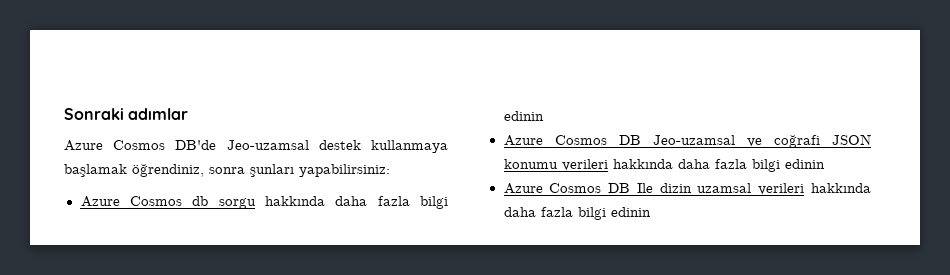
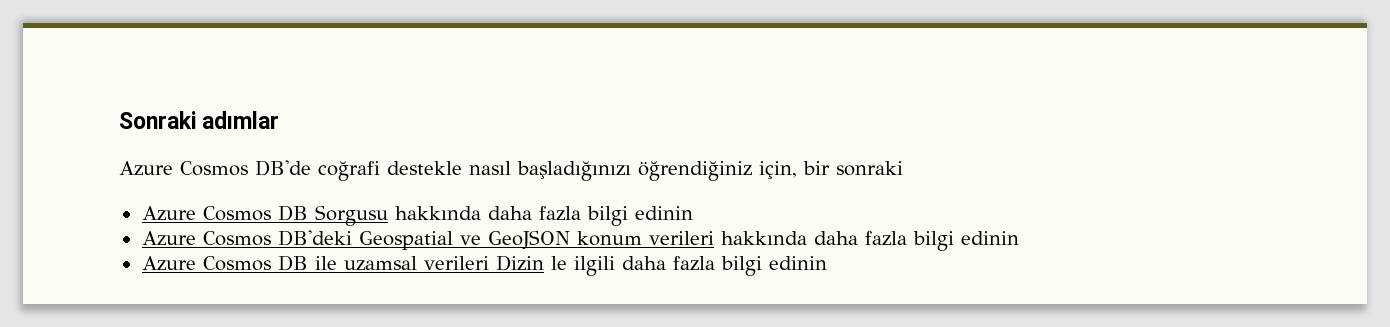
- Azure Cosmos DB'de Jeo-uzamsal destek kullanmaya başlamak öğrendiniz, sonra şunları yapabilirsiniz:
- Azure Cosmos db sorgu hakkında daha fazla bilgi edinin
- Azure Cosmos DB Jeo-uzamsal ve coğrafi JSON konumu verileri hakkında daha fazla bilgi edinin
+ Azure Cosmos DB'de coğrafi destekle nasıl başladığınızı öğrendiğiniz için, bir sonraki
+ Azure Cosmos DB Sorgusu hakkında daha fazla bilgi edinin
+ Azure Cosmos DB'deki Geospatial ve GeoJSON konum verileri hakkında daha fazla bilgi edinin
- Azure Cosmos DB Ile dizin uzamsal verileri hakkında daha fazla bilgi edinin
+ Azure Cosmos DB ile uzamsal verileri Dizin le ilgili daha fazla bilgi edinin

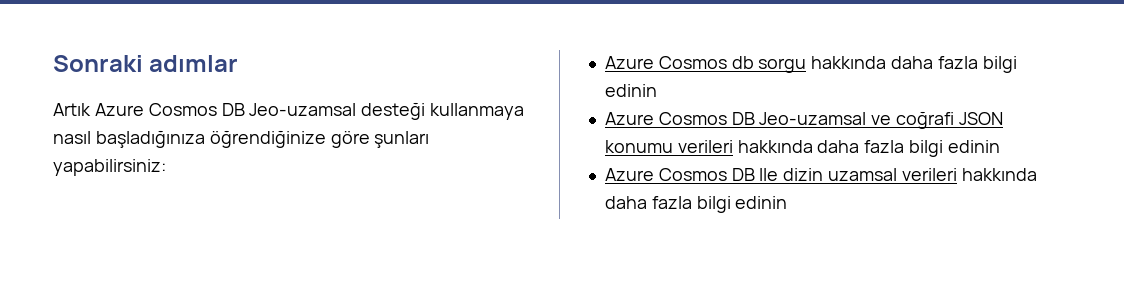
- Azure Cosmos DB'de coğrafi destekle nasıl başladığınızı öğrendiğiniz için, bir sonraki
- Azure Cosmos DB Sorgusu hakkında daha fazla bilgi edinin
- Azure Cosmos DB'deki Geospatial ve GeoJSON konum verileri hakkında daha fazla bilgi edinin
+ Artık Azure Cosmos DB Jeo-uzamsal desteği kullanmaya nasıl başladığınıza öğrendiğinize göre şunları yapabilirsiniz:
+ Azure Cosmos db sorgu hakkında daha fazla bilgi edinin
+ Azure Cosmos DB Jeo-uzamsal ve coğrafi JSON konumu verileri hakkında daha fazla bilgi edinin
- Azure Cosmos DB ile uzamsal verileri Dizin le ilgili daha fazla bilgi edinin
+ Azure Cosmos DB Ile dizin uzamsal verileri hakkında daha fazla bilgi edinin

